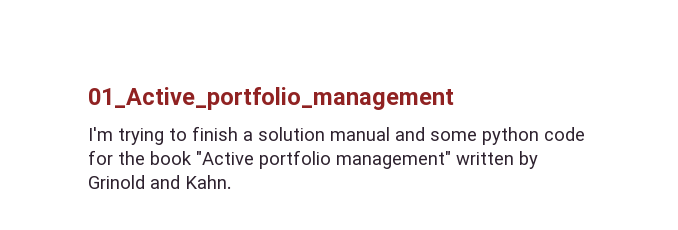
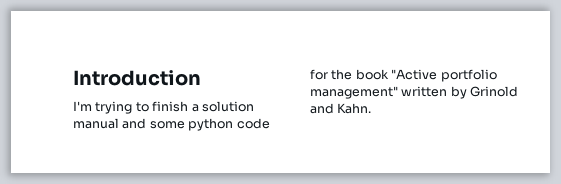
- 01_Active_portfolio_management
+ Introduction

